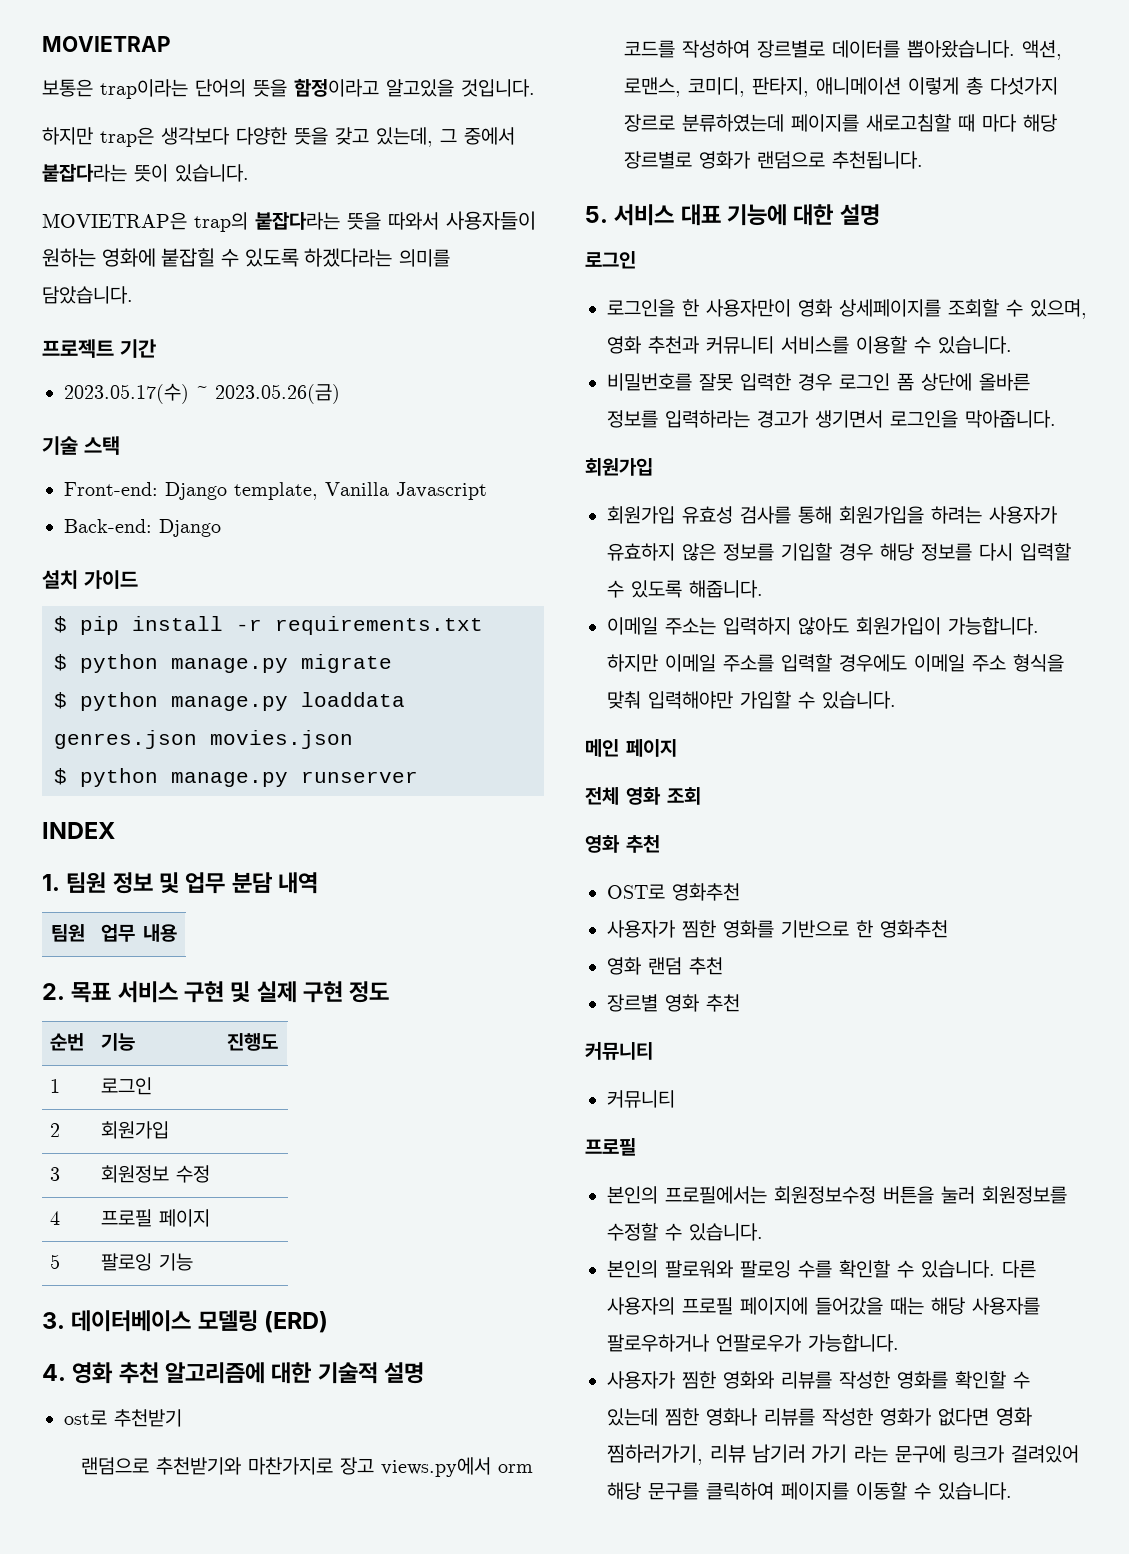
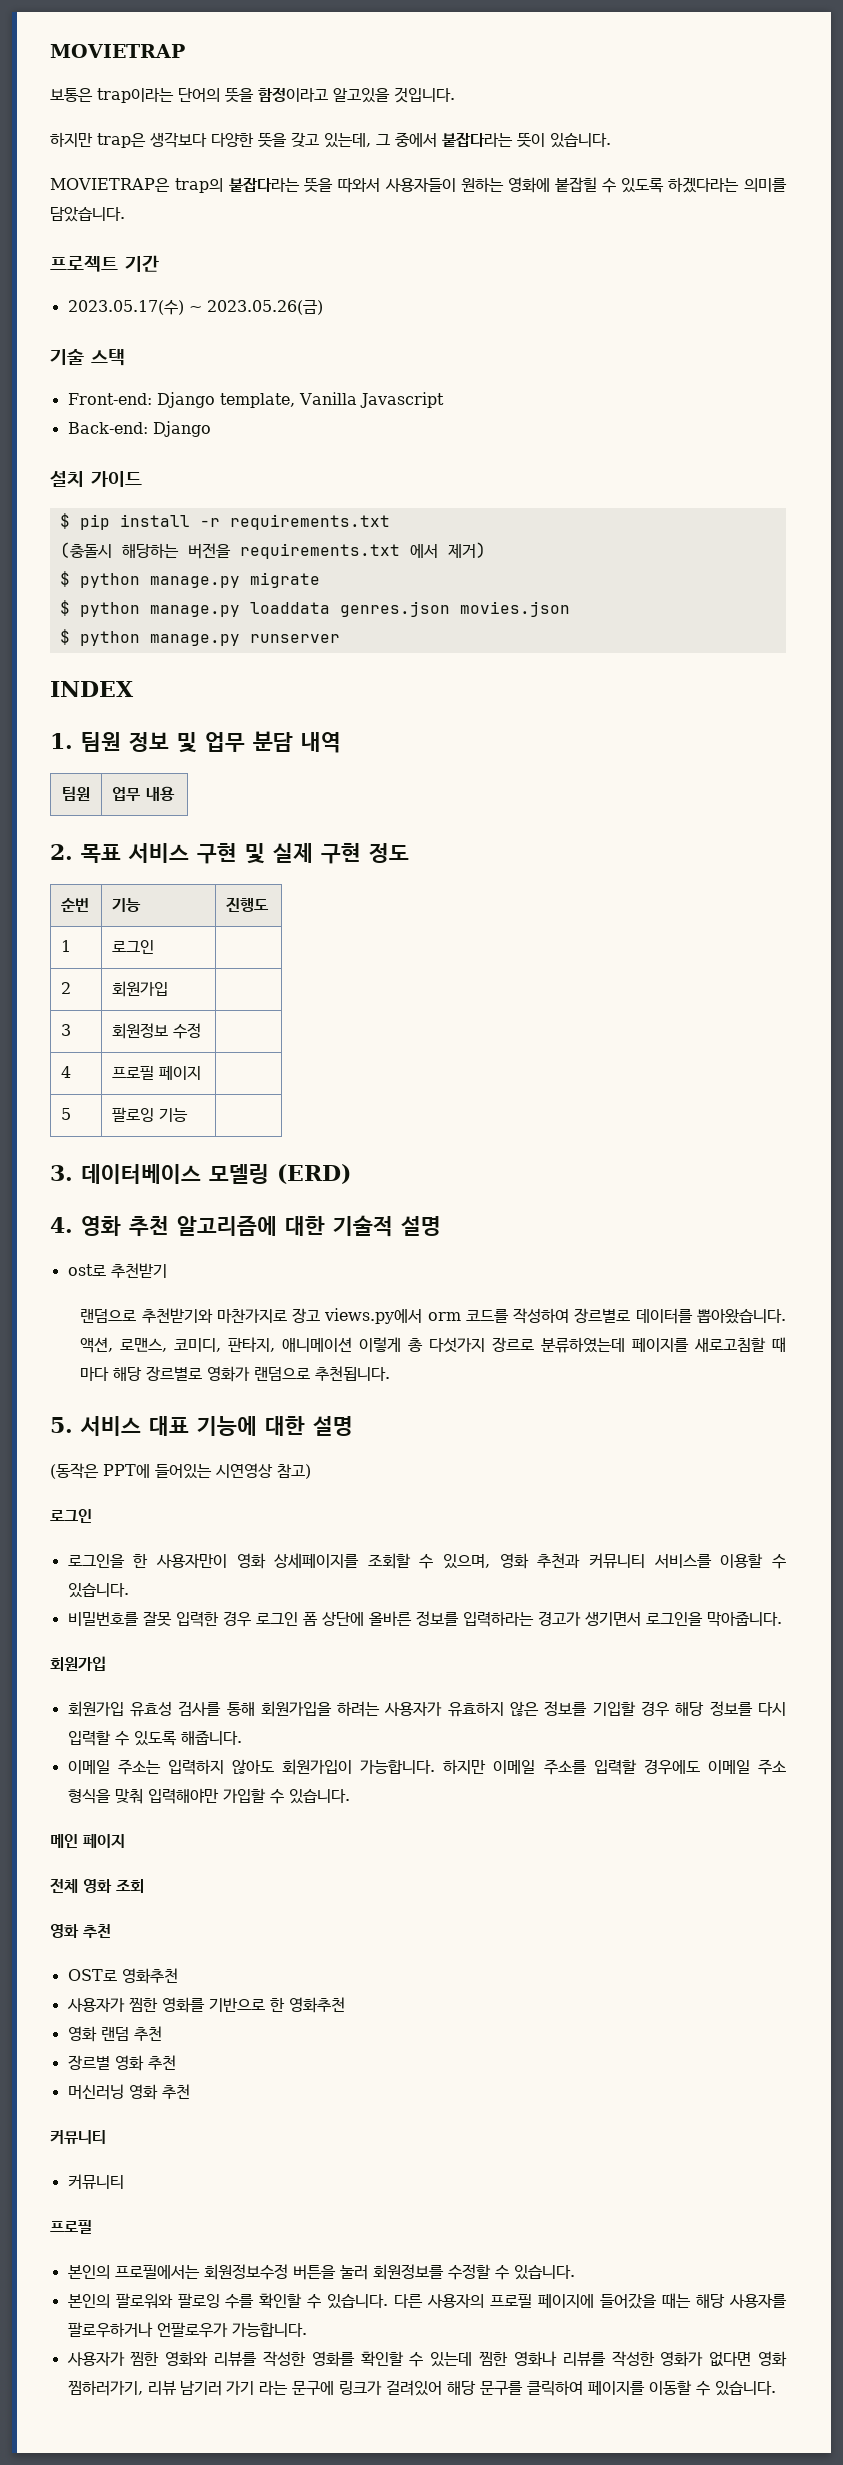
+ (충돌시 해당하는 버전을 requirements.txt 에서 제거)
+ (동작은 PPT에 들어있는 시연영상 참고)
+ 머신러닝 영화 추천

